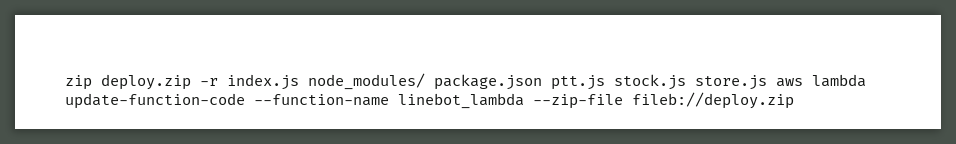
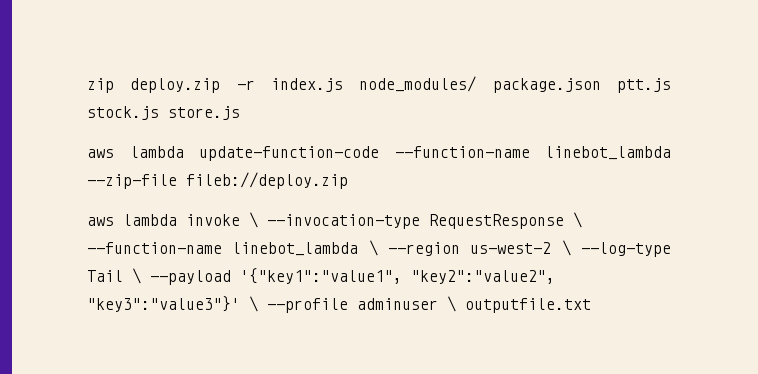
- zip deploy.zip -r index.js node_modules/ package.json ptt.js stock.js store.js aws lambda update-function-code --function-name linebot_lambda --zip-file fileb://deploy.zip
+ zip deploy.zip -r index.js node_modules/ package.json ptt.js stock.js store.js
+ aws lambda update-function-code --function-name linebot_lambda --zip-file fileb://deploy.zip
+ aws lambda invoke \ --invocation-type RequestResponse \ --function-name linebot_lambda \ --region us-west-2 \ --log-type Tail \ --payload '{"key1":"value1", "key2":"value2", "key3":"value3"}' \ --profile adminuser \ outputfile.txt

